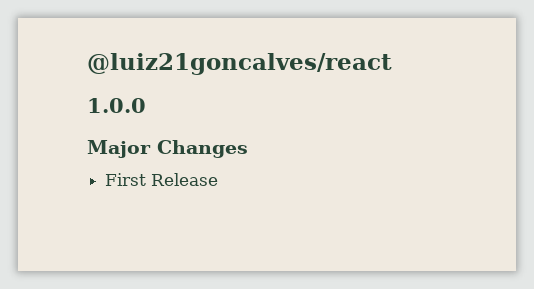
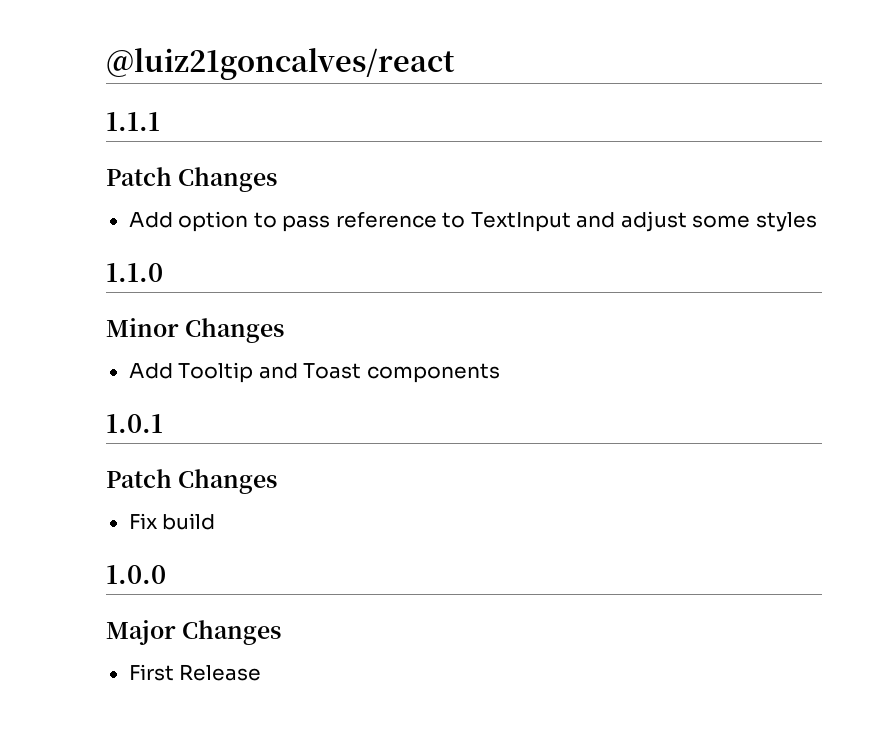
+ 1.1.1
+ Patch Changes
+ Add option to pass reference to TextInput and adjust some styles
+ 1.1.0
+ Minor Changes
+ Add Tooltip and Toast components
+ 1.0.1
+ Patch Changes
+ Fix build

